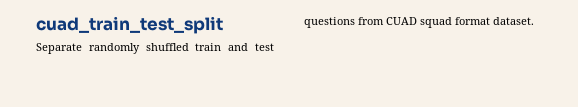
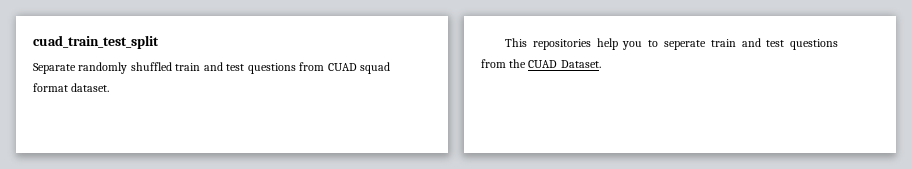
+ This repositories help you to seperate train and test questions from the CUAD Dataset.

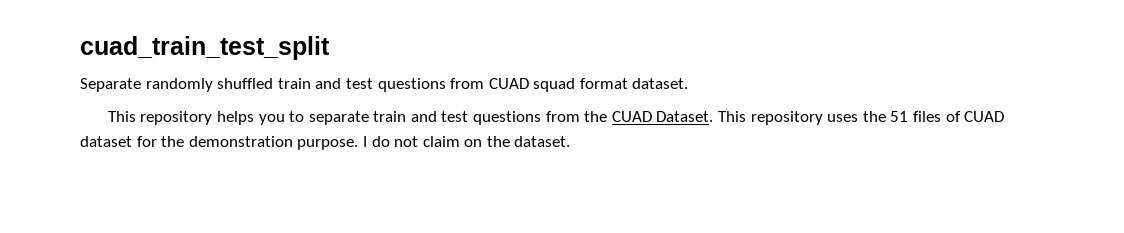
- This repositories help you to seperate train and test questions from the CUAD Dataset.
+ This repository helps you to separate train and test questions from the CUAD Dataset.
+ This repository uses the 51 files of CUAD dataset for the demonstration purpose. I do not claim on the dataset.

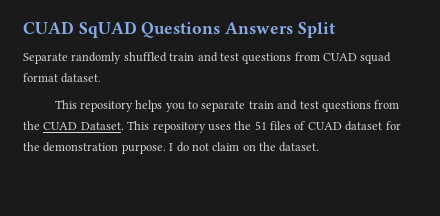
- cuad_train_test_split
+ CUAD SqUAD Questions Answers Split

